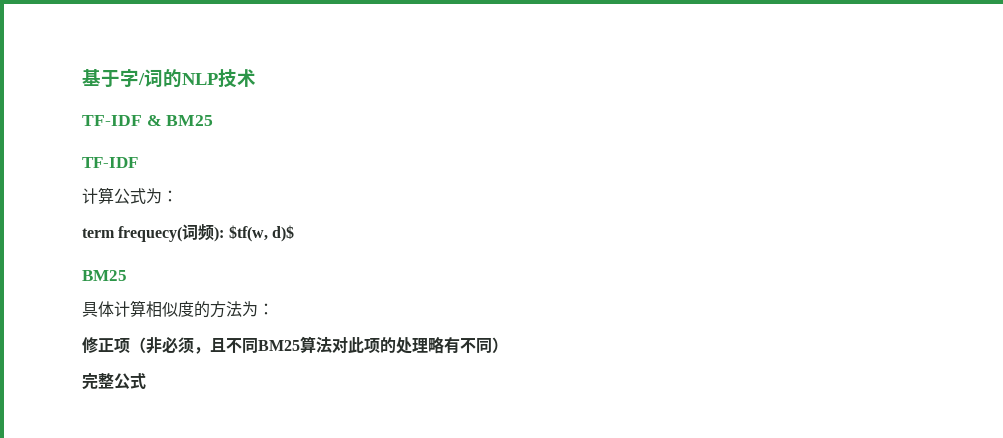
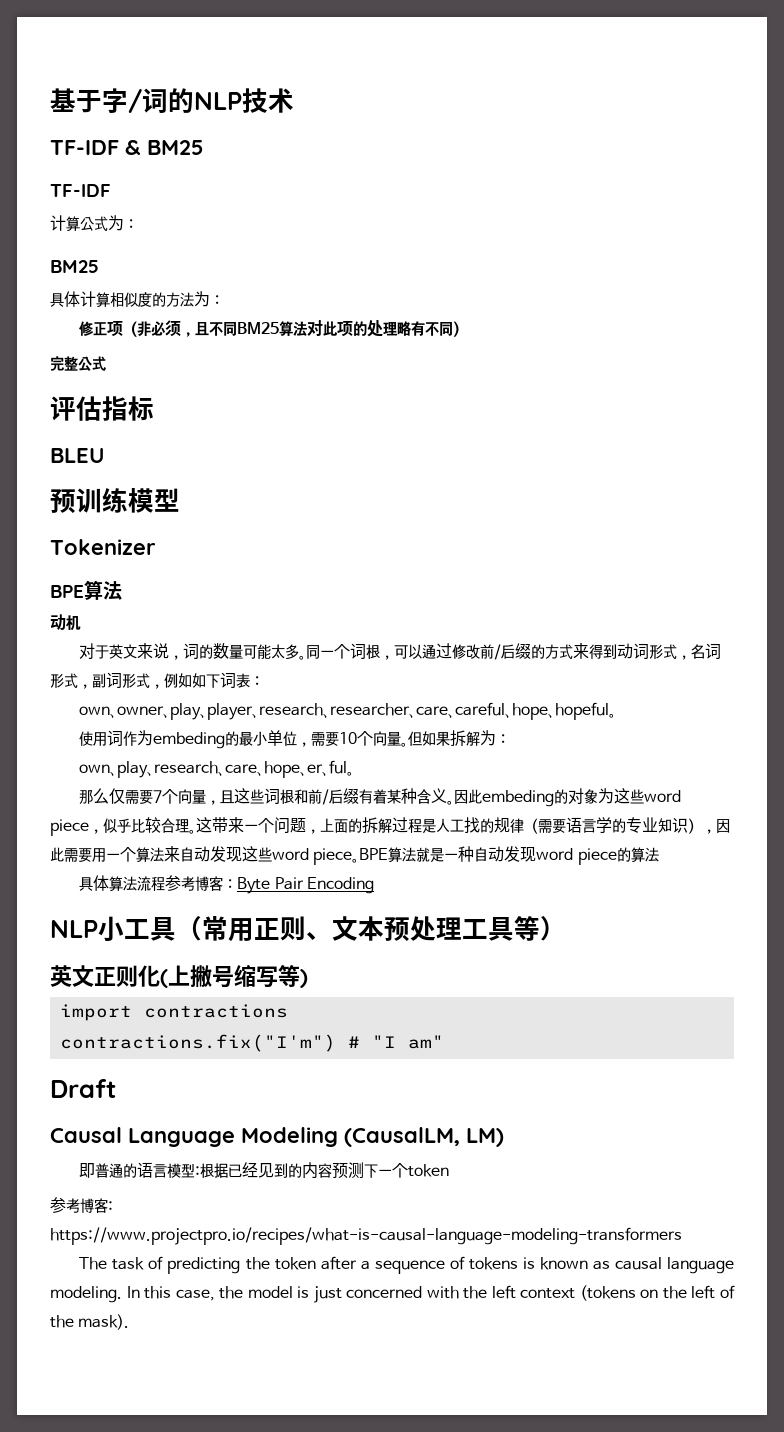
- term frequecy(词频): $tf(w, d)$
+ 评估指标
+ BLEU
+ 预训练模型
+ Tokenizer
+ BPE算法
+ 动机
+ 对于英文来说，词的数量可能太多。同一个词根，可以通过修改前/后缀的方式来得到动词形式，名词形式，副词形式，例如如下词表：
+ own、owner、play、player、research、researcher、care、careful、hope、hopeful。
+ 使用词作为embeding的最小单位，需要10个向量。但如果拆解为：
+ own、play、research、care、hope、er、ful。
+ 那么仅需要7个向量，且这些词根和前/后缀有着某种含义。因此embeding的对象为这些word piece，似乎比较合理。这带来一个问题，上面的拆解过程是人工找的规律（需要语言学的专业知识），因此需要用一个算法来自动发现这些word piece。BPE算法就是一种自动发现word piece的算法
+ 具体算法流程参考博客：Byte Pair Encoding
+ NLP小工具（常用正则、文本预处理工具等）
+ 英文正则化(上撇号缩写等)
+ import contractions
+ contractions.fix("I'm") # "I am"
+ Draft
+ Causal Language Modeling (CausalLM, LM)
+ 即普通的语言模型:根据已经见到的内容预测下一个token
+ 参考博客: https://www.projectpro.io/recipes/what-is-causal-language-modeling-transformers
+ The task of predicting the token after a sequence of tokens is known as causal language modeling. In this case, the model is just concerned with the left context (tokens on the left of the mask).

